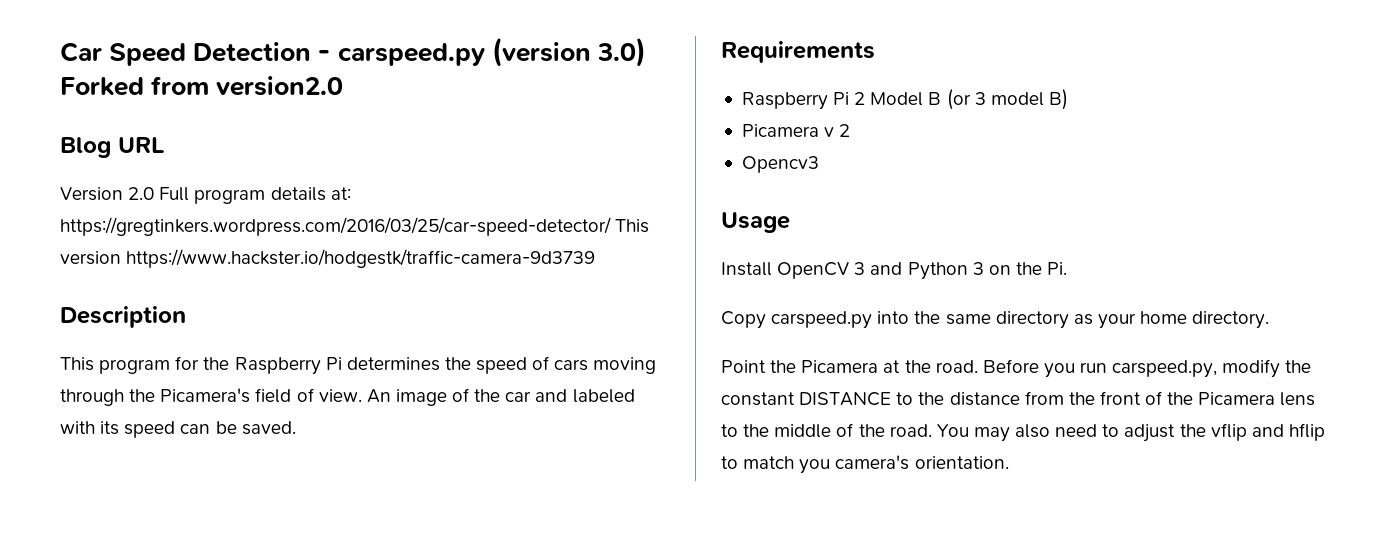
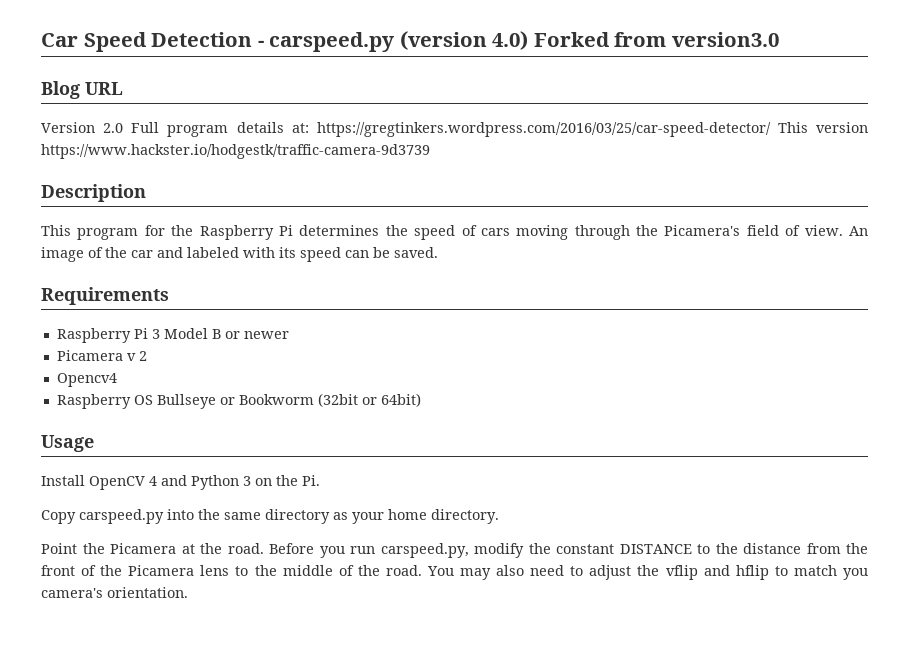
- Car Speed Detection - carspeed.py (version 3.0) Forked from version2.0
+ Car Speed Detection - carspeed.py (version 4.0) Forked from version3.0
- Raspberry Pi 2 Model B (or 3 model B)
+ Raspberry Pi 3 Model B or newer
- Opencv3
+ Opencv4
+ Raspberry OS Bullseye or Bookworm (32bit or 64bit)
- Install OpenCV 3 and Python 3 on the Pi.
+ Install OpenCV 4 and Python 3 on the Pi.

